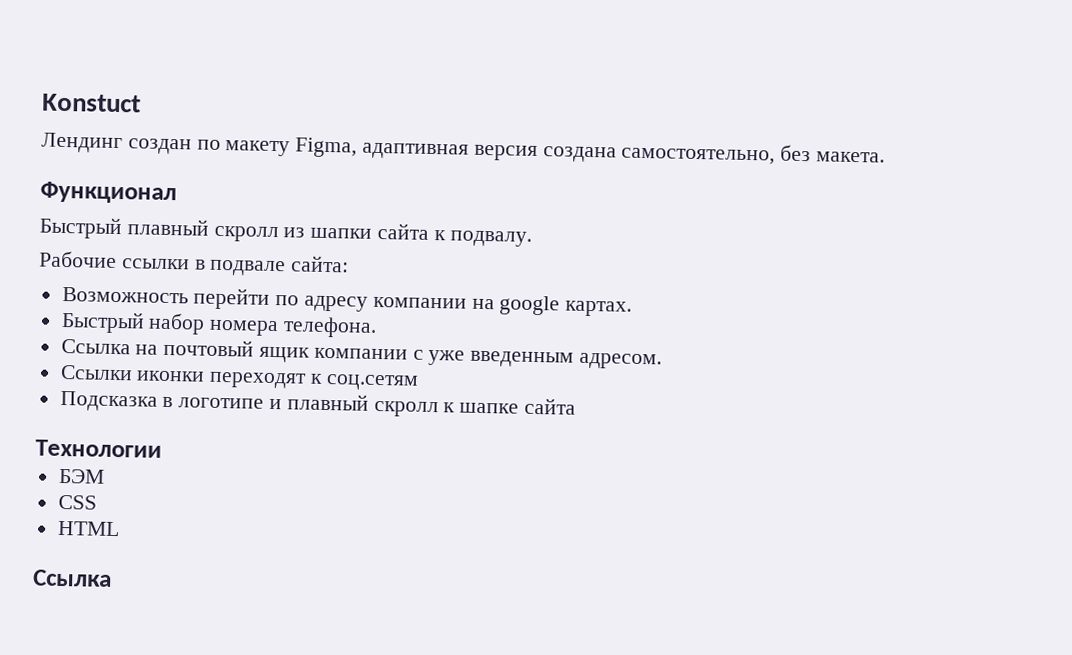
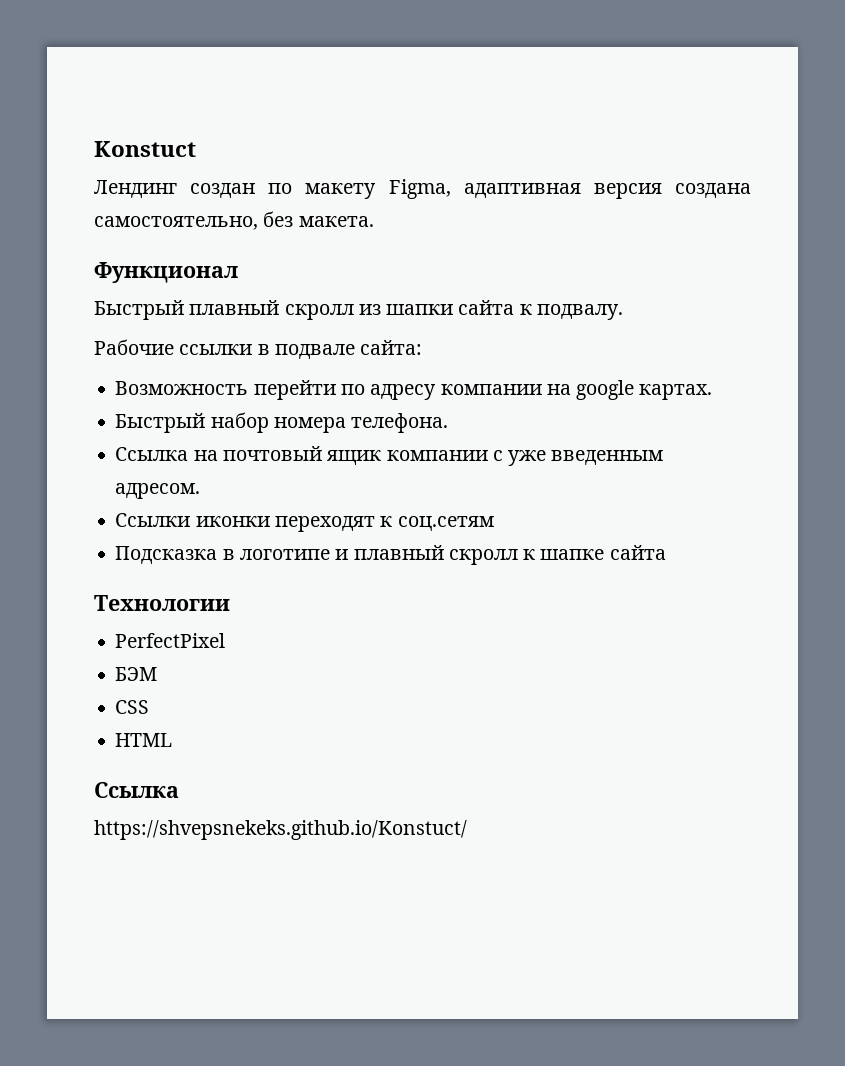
+ PerfectPixel
+ https://shvepsnekeks.github.io/Konstuct/

